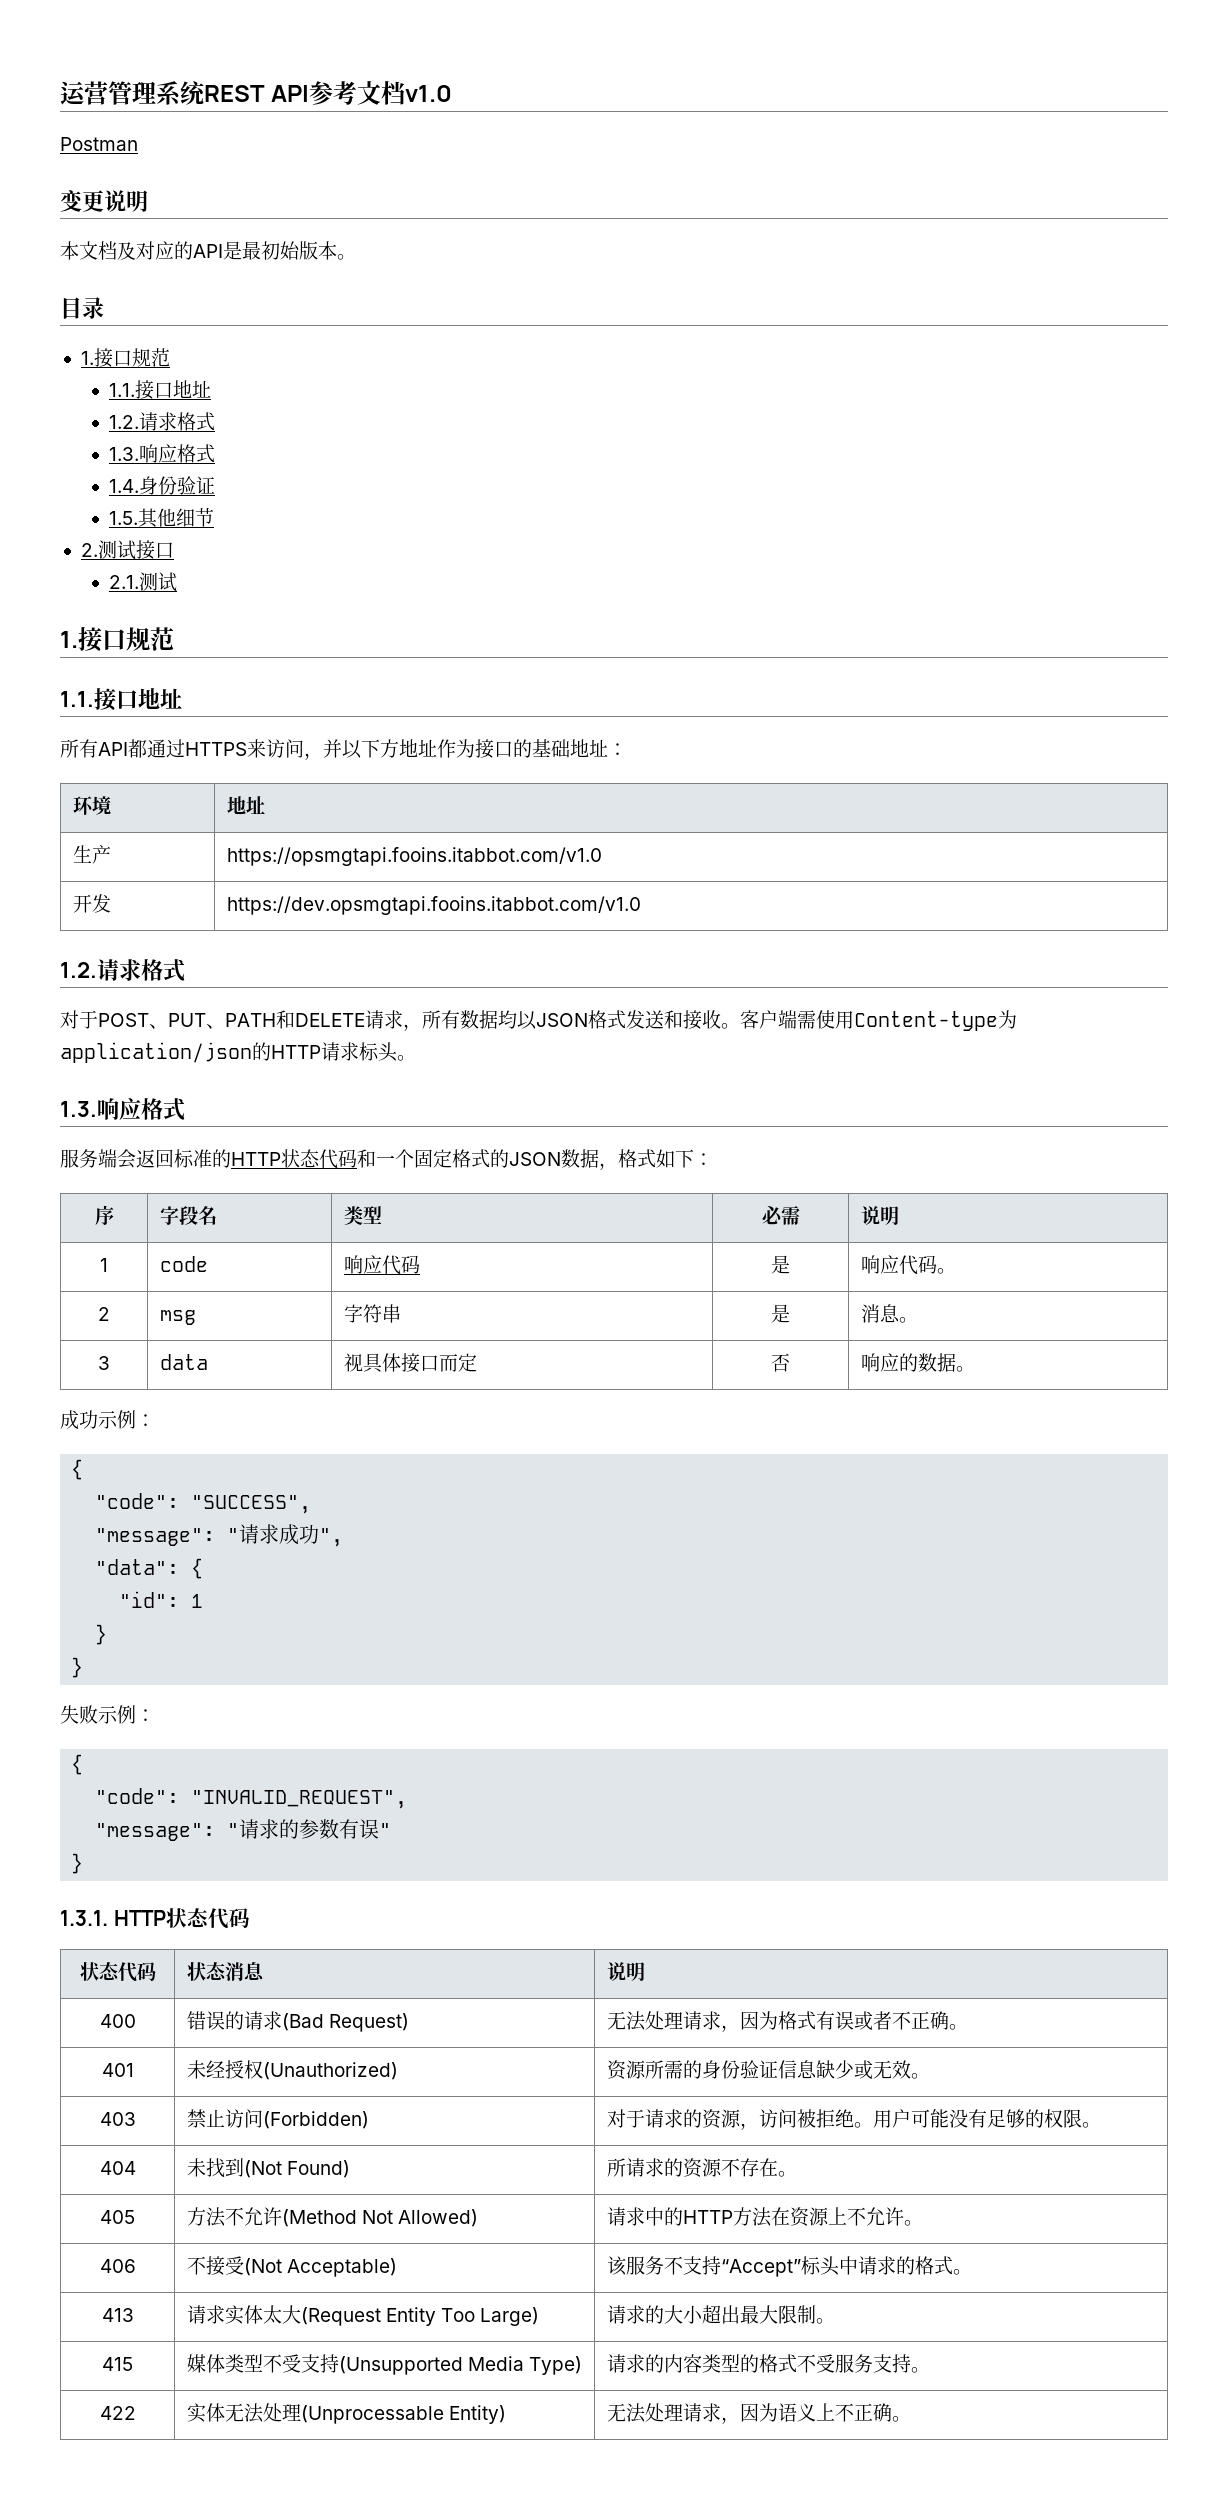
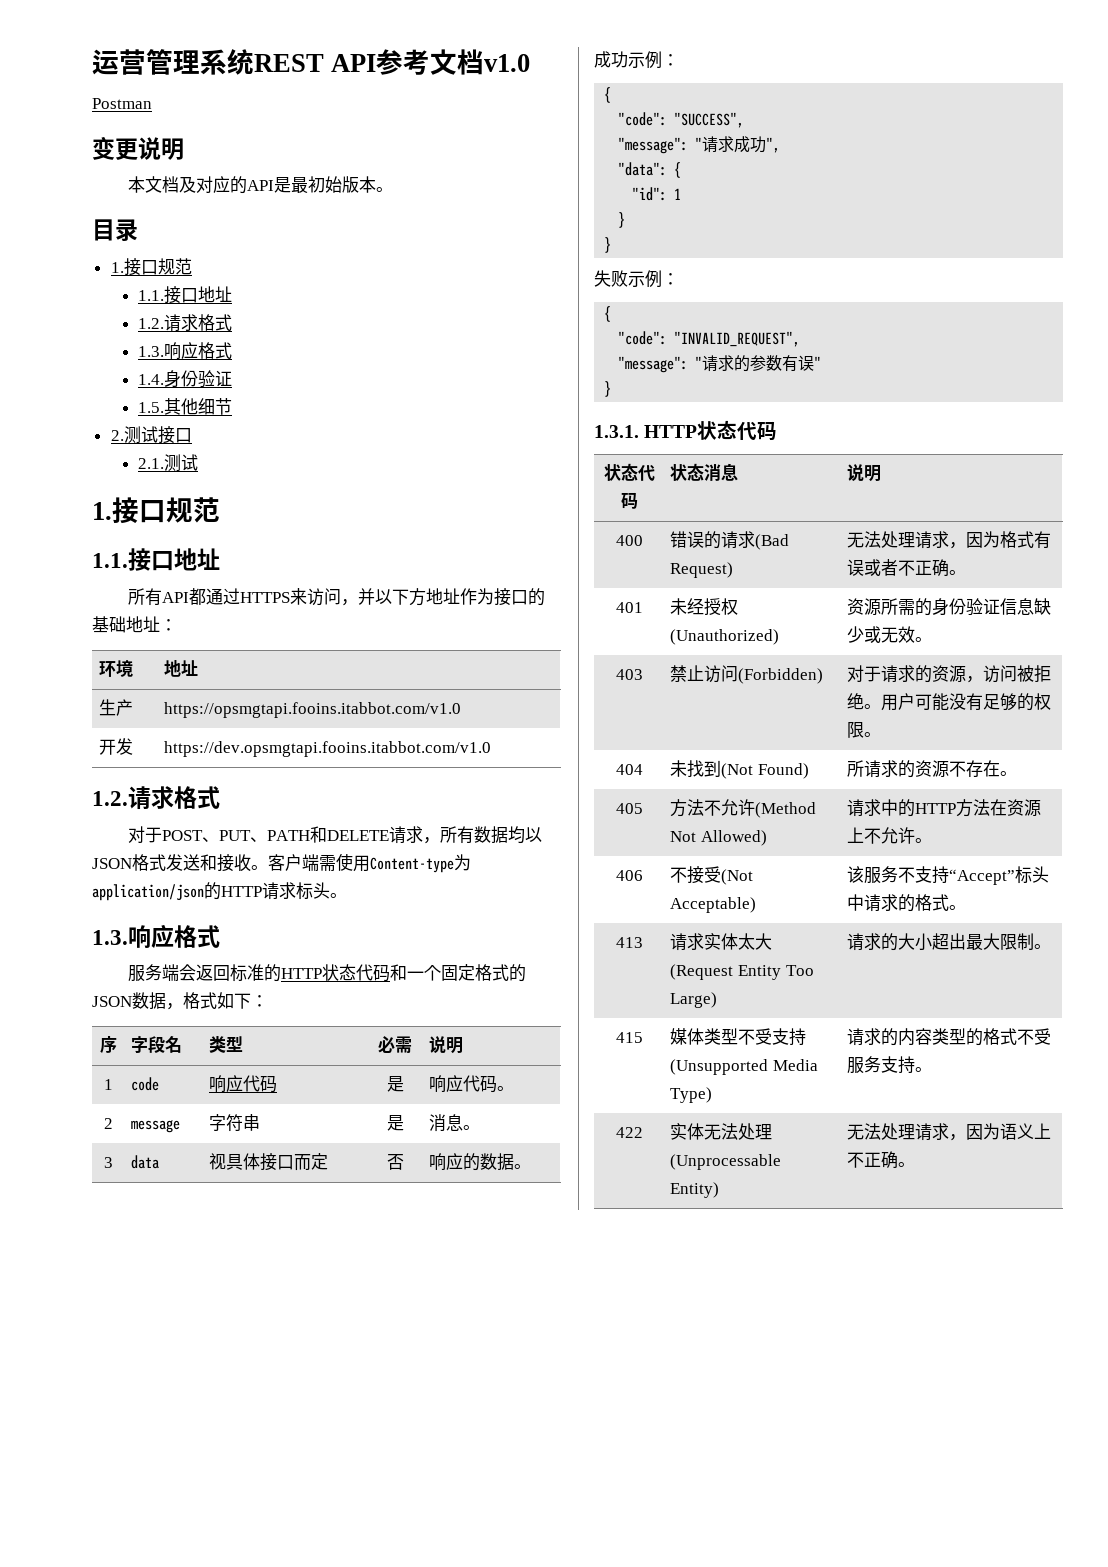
- 2 | msg | 字符串 | 是 | 消息。
+ 2 | message | 字符串 | 是 | 消息。

